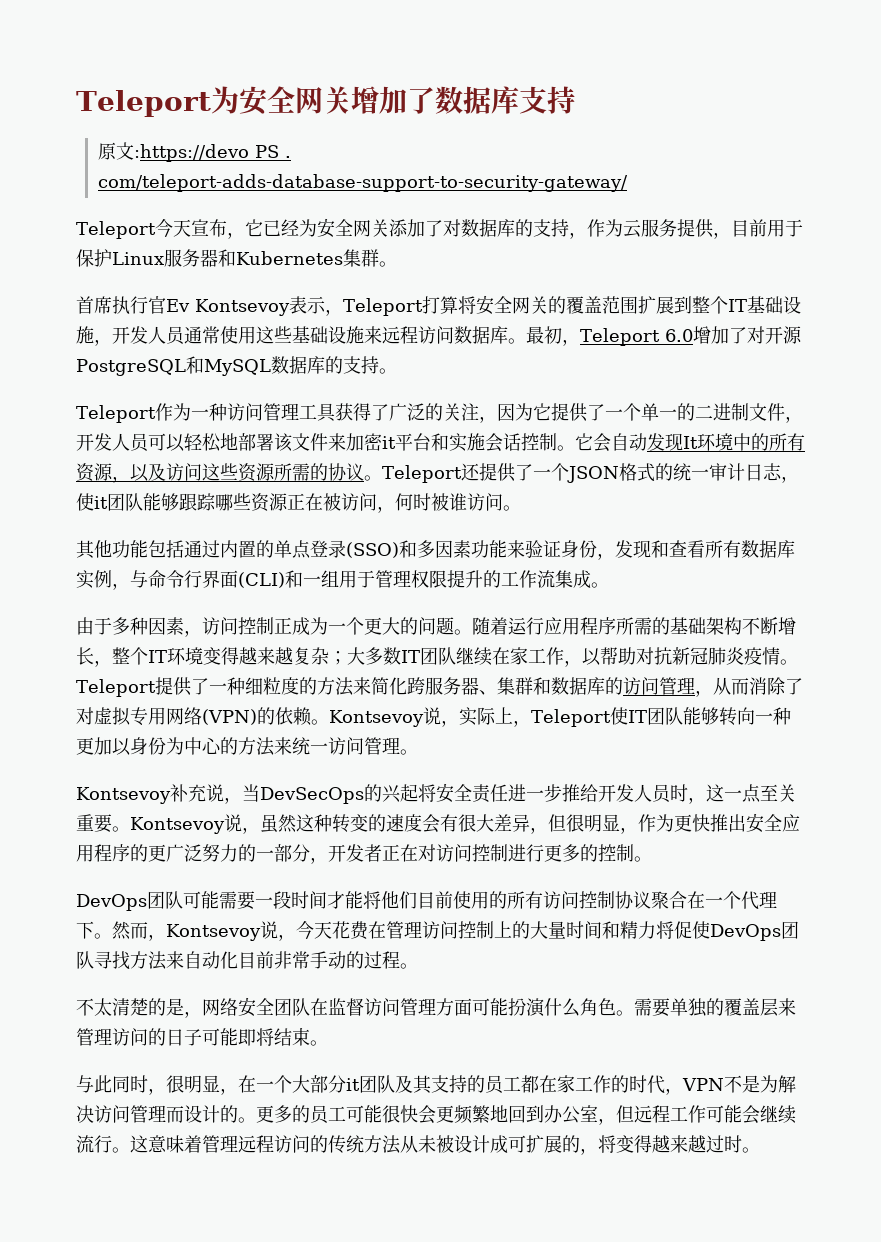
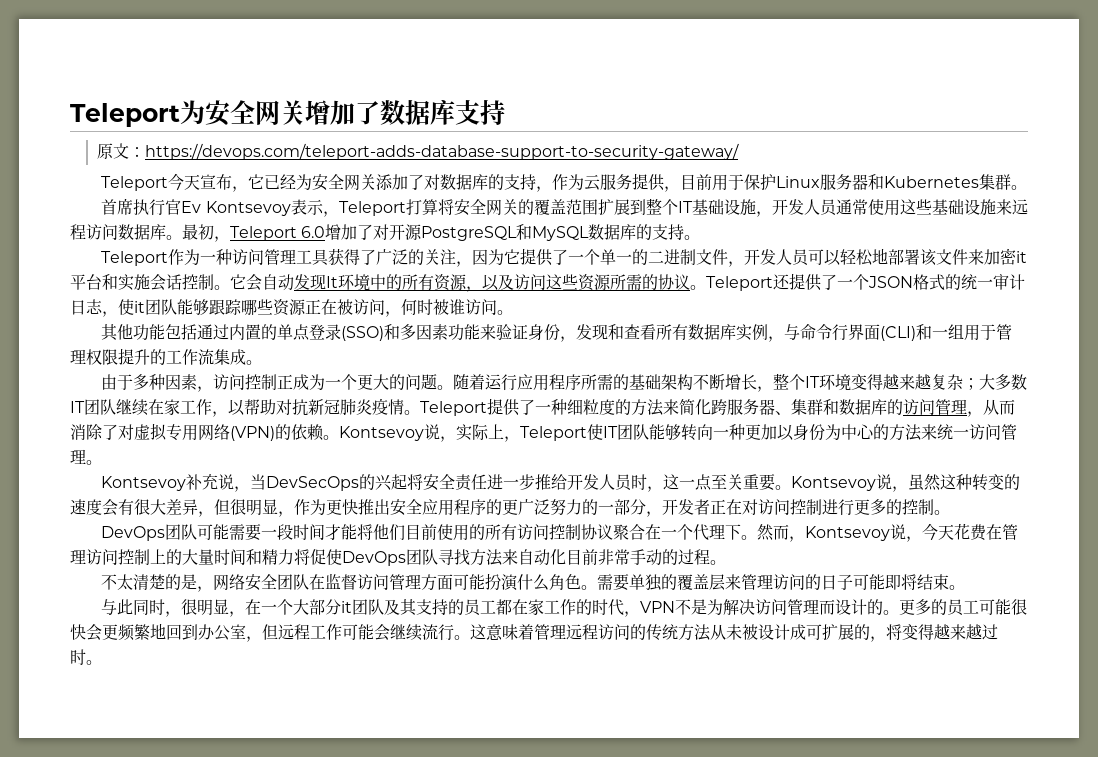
- 原文:https://devo PS . com/teleport-adds-database-support-to-security-gateway/
+ 原文：https://devops.com/teleport-adds-database-support-to-security-gateway/

